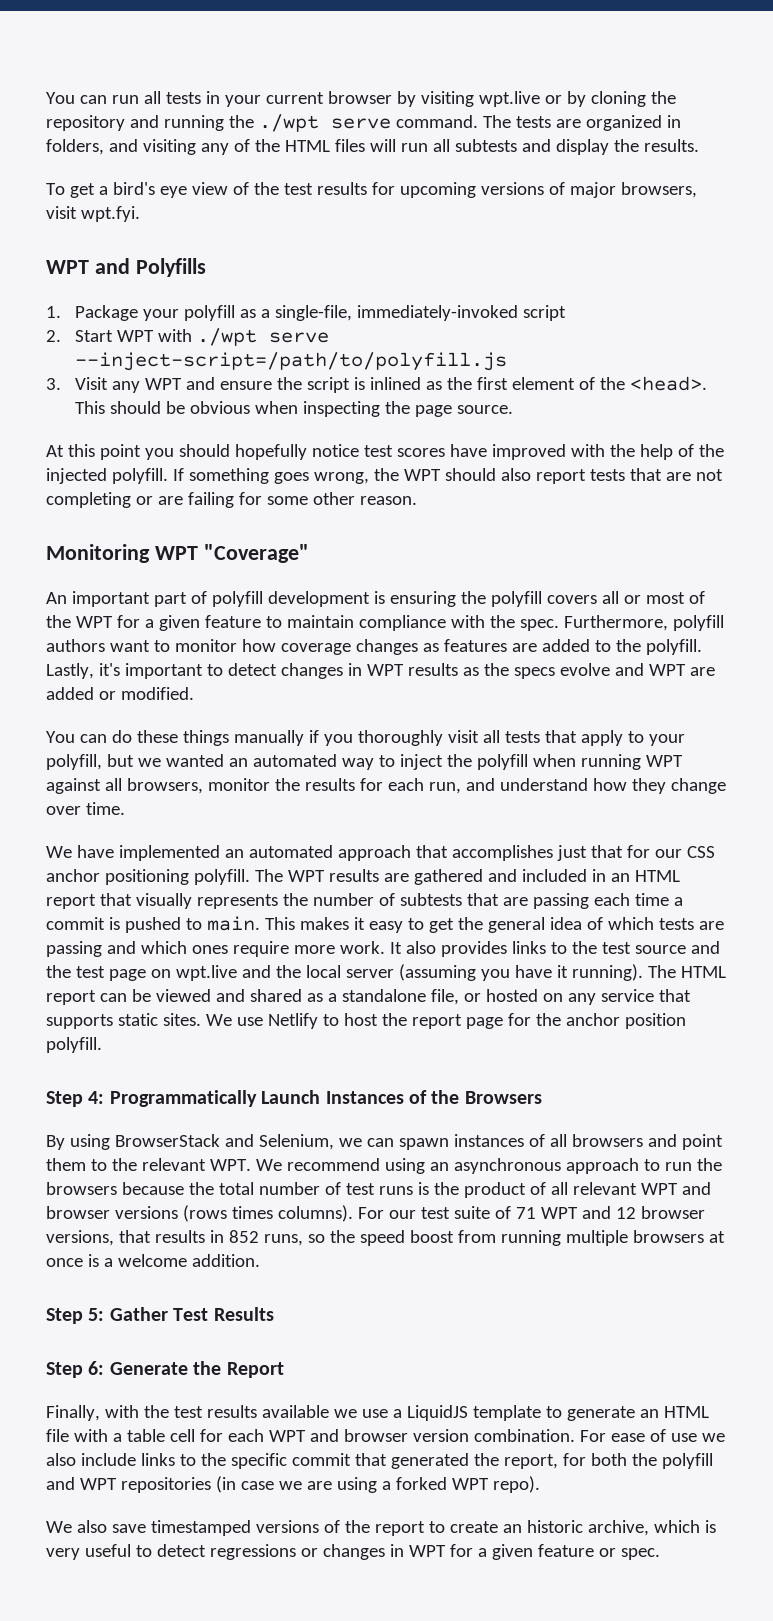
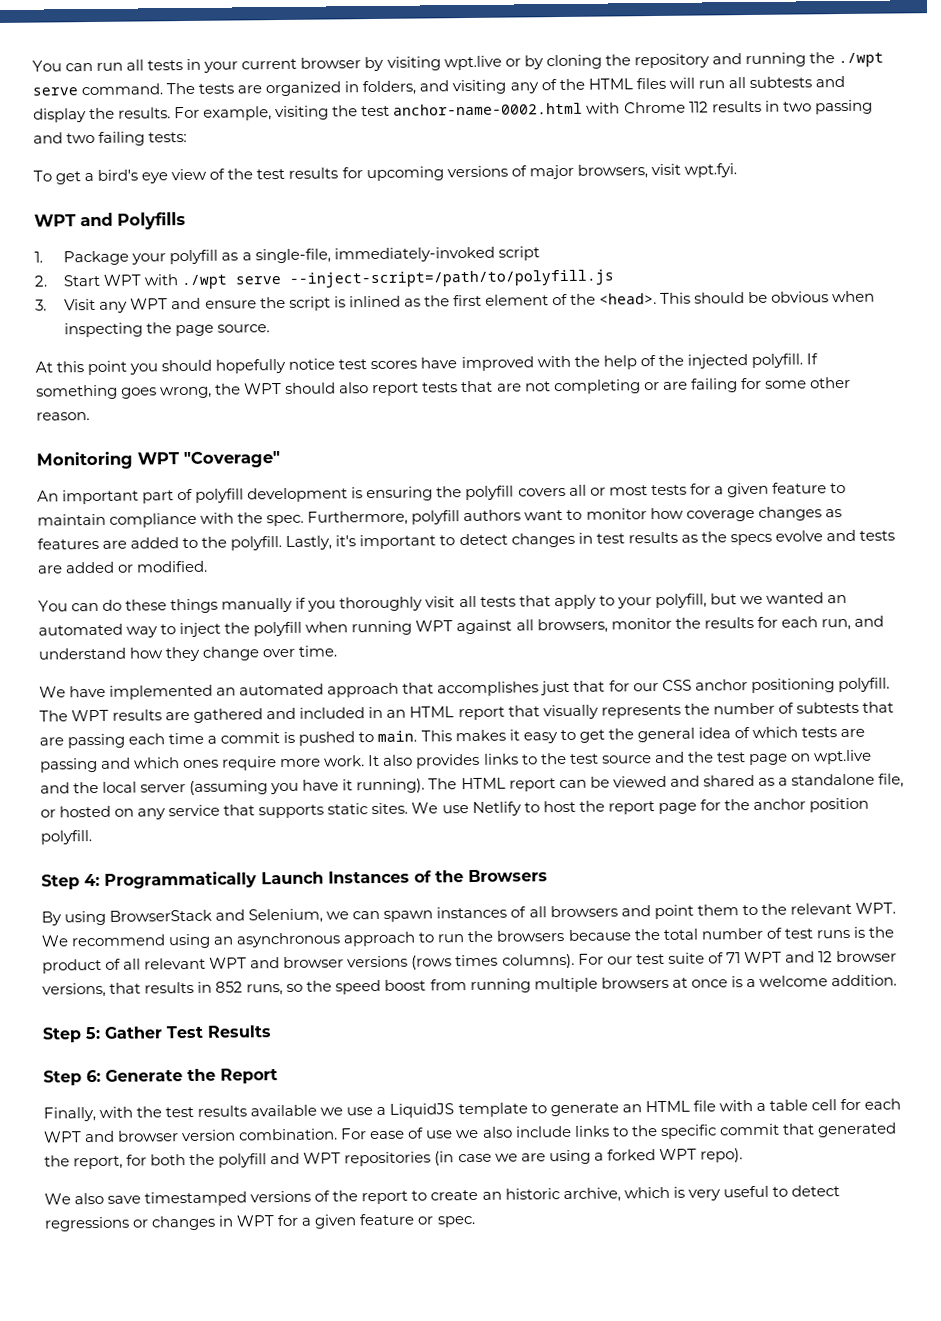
+ For example, visiting the test anchor-name-0002.html with Chrome 112 results in two passing and two failing tests:
- An important part of polyfill development is ensuring the polyfill covers all or most of the WPT for a given feature to maintain compliance with the spec.
+ An important part of polyfill development is ensuring the polyfill covers all or most tests for a given feature to maintain compliance with the spec.
- Lastly, it's important to detect changes in WPT results as the specs evolve and WPT are added or modified.
+ Lastly, it's important to detect changes in test results as the specs evolve and tests are added or modified.

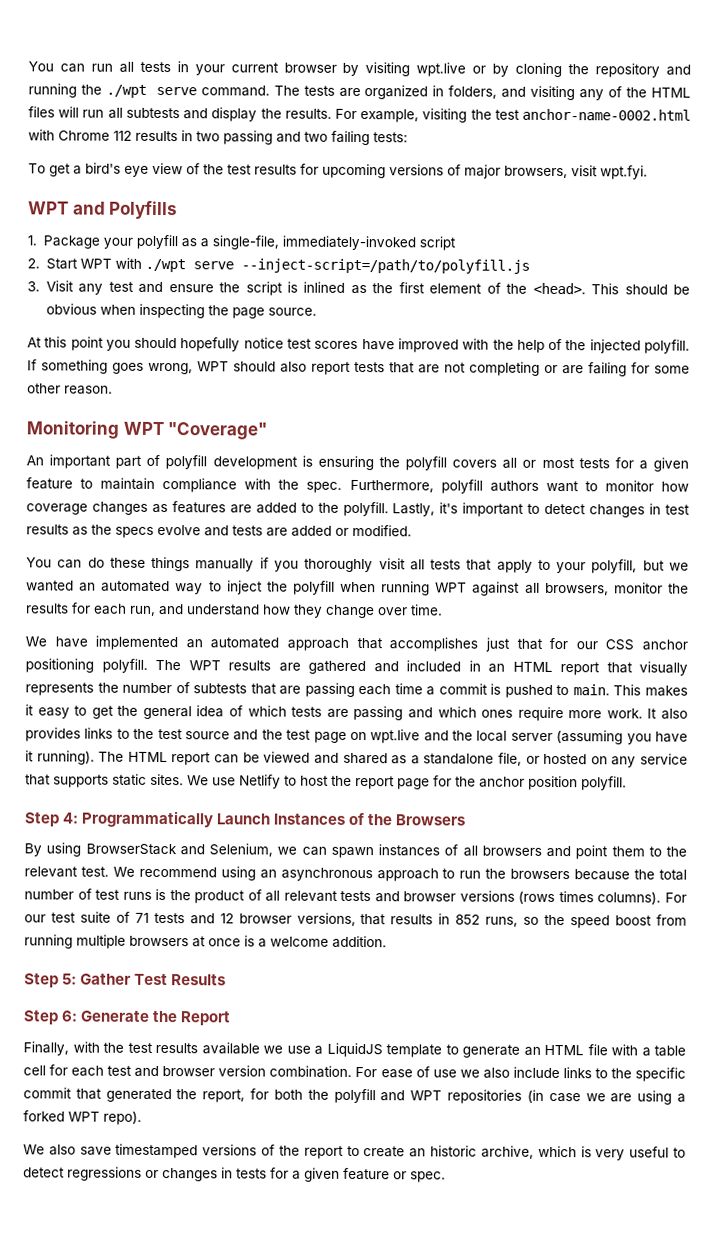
- 3. Visit any WPT and ensure the script is inlined as the first element of the <head>.
+ 3. Visit any test and ensure the script is inlined as the first element of the <head>.
- If something goes wrong, the WPT should also report tests that are not completing or are failing for some other reason.
+ If something goes wrong, WPT should also report tests that are not completing or are failing for some other reason.
- By using BrowserStack and Selenium, we can spawn instances of all browsers and point them to the relevant WPT. We recommend using an asynchronous approach to run the browsers because the total number of test runs is the product of all relevant WPT and browser versions (rows times columns).
+ By using BrowserStack and Selenium, we can spawn instances of all browsers and point them to the relevant test. We recommend using an asynchronous approach to run the browsers because the total number of test runs is the product of all relevant tests and browser versions (rows times columns).
- For our test suite of 71 WPT and 12 browser versions, that results in 852 runs, so the speed boost from running multiple browsers at once is a welcome addition.
+ For our test suite of 71 tests and 12 browser versions, that results in 852 runs, so the speed boost from running multiple browsers at once is a welcome addition.
- Finally, with the test results available we use a LiquidJS template to generate an HTML file with a table cell for each WPT and browser version combination.
+ Finally, with the test results available we use a LiquidJS template to generate an HTML file with a table cell for each test and browser version combination.
- We also save timestamped versions of the report to create an historic archive, which is very useful to detect regressions or changes in WPT for a given feature or spec.
+ We also save timestamped versions of the report to create an historic archive, which is very useful to detect regressions or changes in tests for a given feature or spec.

